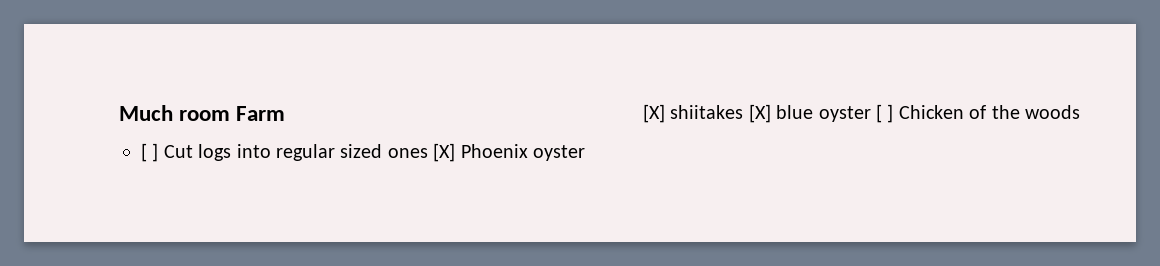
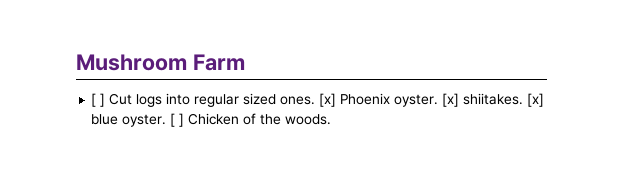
- Much room Farm
+ Mushroom Farm
- [ ] Cut logs into regular sized ones [X] Phoenix oyster [X] shiitakes [X] blue oyster [ ] Chicken of the woods
+ [ ] Cut logs into regular sized ones. [x] Phoenix oyster. [x] shiitakes. [x] blue oyster. [ ] Chicken of the woods.

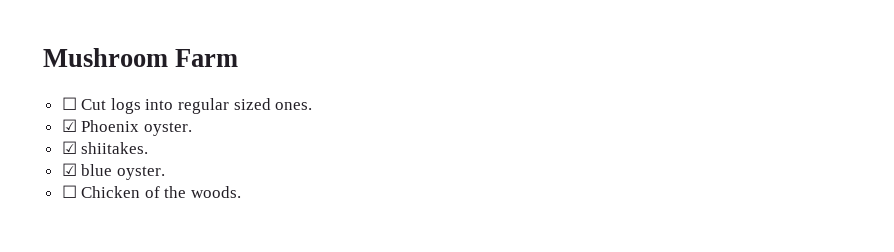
- [ ] Cut logs into regular sized ones. [x] Phoenix oyster. [x] shiitakes. [x] blue oyster. [ ] Chicken of the woods.
+ ☐ Cut logs into regular sized ones.
+ ☑ Phoenix oyster.
+ ☑ shiitakes.
+ ☑ blue oyster.
+ ☐ Chicken of the woods.

